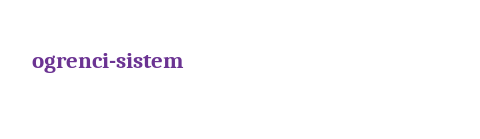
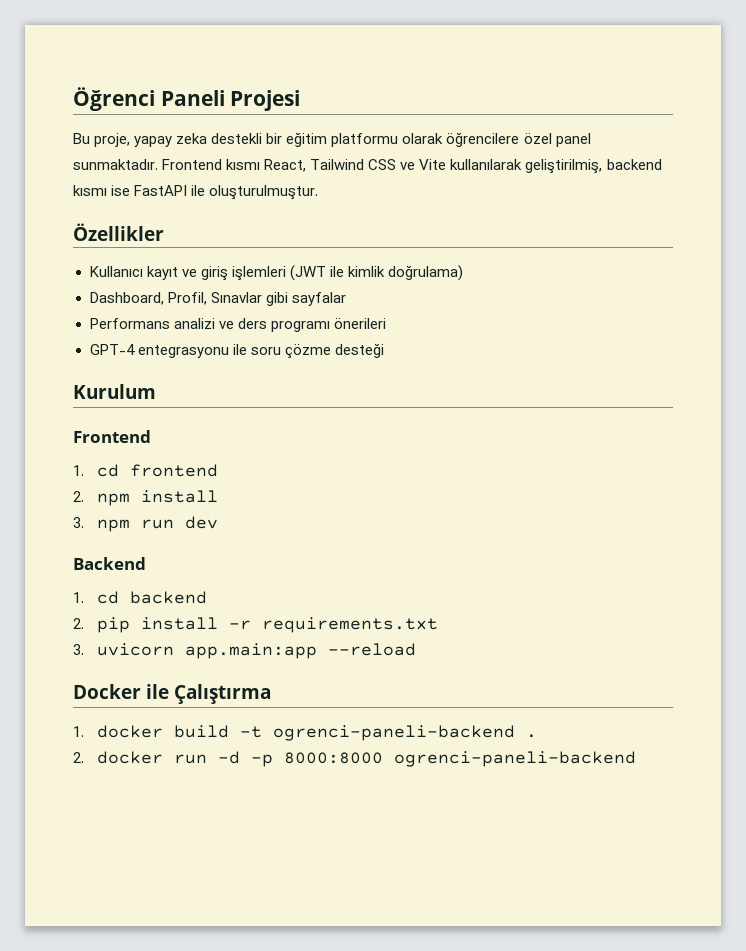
- ogrenci-sistem
+ Öğrenci Paneli Projesi
+ Bu proje, yapay zeka destekli bir eğitim platformu olarak öğrencilere özel panel sunmaktadır. Frontend kısmı React, Tailwind CSS ve Vite kullanılarak geliştirilmiş, backend kısmı ise FastAPI ile oluşturulmuştur.
+ Özellikler
+ Kullanıcı kayıt ve giriş işlemleri (JWT ile kimlik doğrulama)
+ Dashboard, Profil, Sınavlar gibi sayfalar
+ Performans analizi ve ders programı önerileri
+ GPT-4 entegrasyonu ile soru çözme desteği
+ Kurulum
+ Frontend
+ 1. cd frontend
+ 2. npm install
+ 3. npm run dev
+ Backend
+ 1. cd backend
+ 2. pip install -r requirements.txt
+ 3. uvicorn app.main:app --reload
+ Docker ile Çalıştırma
+ 1. docker build -t ogrenci-paneli-backend .
+ 2. docker run -d -p 8000:8000 ogrenci-paneli-backend

